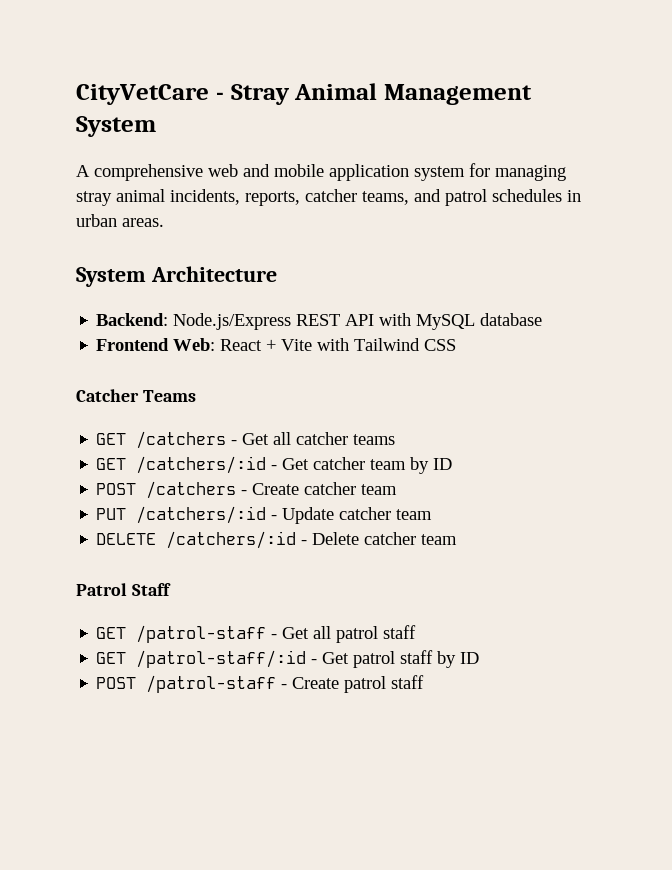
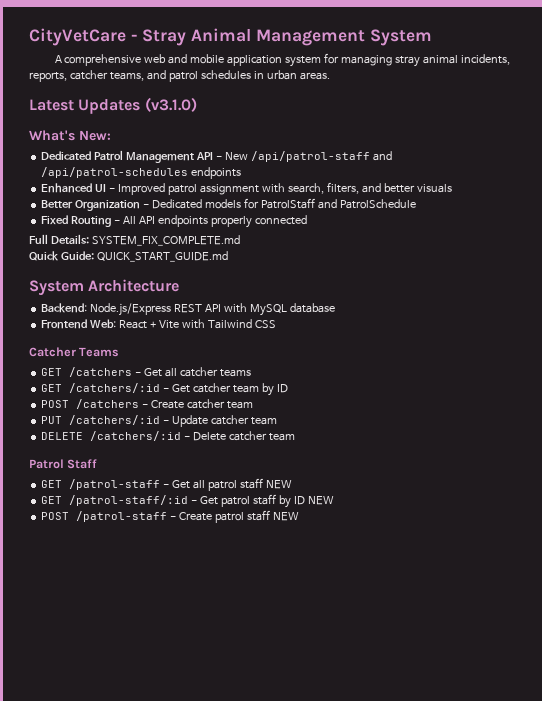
+ Latest Updates (v3.1.0)
+ What's New:
+ Dedicated Patrol Management API - New /api/patrol-staff and /api/patrol-schedules endpoints
+ Enhanced UI - Improved patrol assignment with search, filters, and better visuals
+ Better Organization - Dedicated models for PatrolStaff and PatrolSchedule
+ Fixed Routing - All API endpoints properly connected
+ Full Details: SYSTEM_FIX_COMPLETE.md
+ Quick Guide: QUICK_START_GUIDE.md
- GET /patrol-staff - Get all patrol staff
+ GET /patrol-staff - Get all patrol staff NEW
- GET /patrol-staff/:id - Get patrol staff by ID
+ GET /patrol-staff/:id - Get patrol staff by ID NEW
- POST /patrol-staff - Create patrol staff
+ POST /patrol-staff - Create patrol staff NEW

